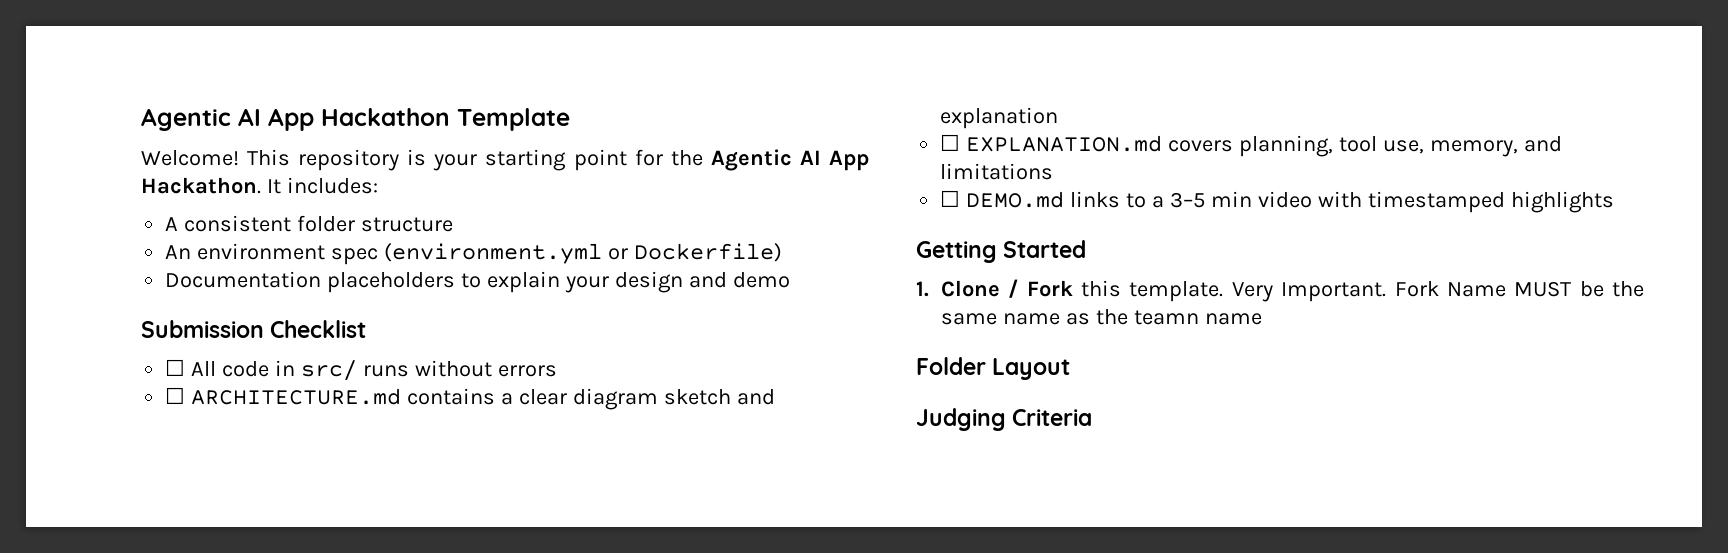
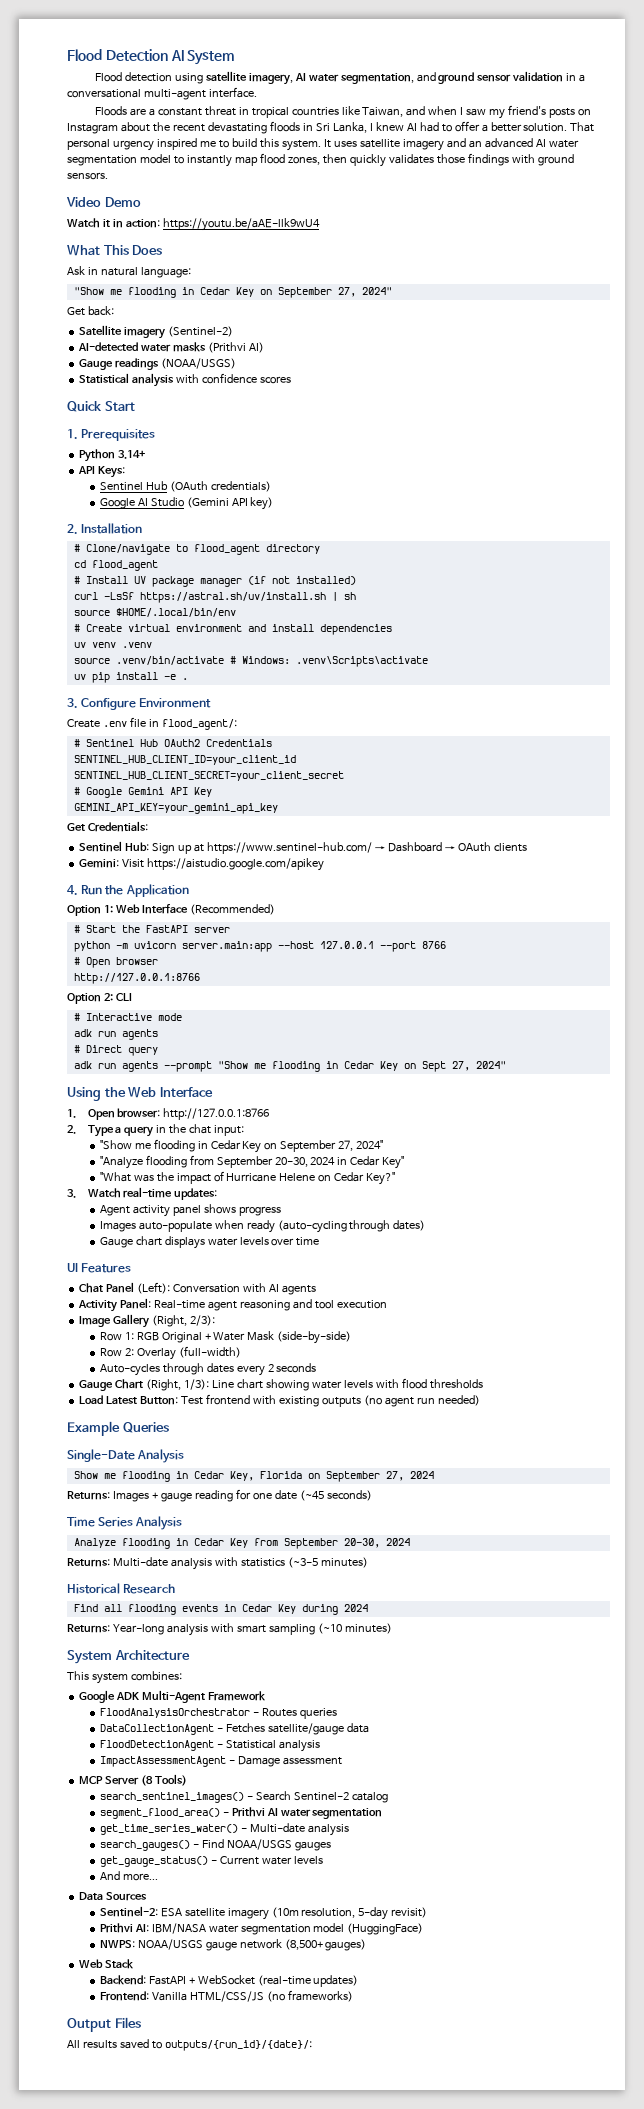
- Agentic AI App Hackathon Template
- Welcome! This repository is your starting point for the Agentic AI App Hackathon. It includes:
- A consistent folder structure
- An environment spec (environment.yml or Dockerfile)
- Documentation placeholders to explain your design and demo
- Submission Checklist
- ☐ All code in src/ runs without errors
- ☐ ARCHITECTURE.md contains a clear diagram sketch and explanation
- ☐ EXPLANATION.md covers planning, tool use, memory, and limitations
- ☐ DEMO.md links to a 3–5 min video with timestamped highlights
- Getting Started
- 1. Clone / Fork this template. Very Important. Fork Name MUST be the same name as the teamn name
- Folder Layout
- Judging Criteria
+ Flood Detection AI System
+ Flood detection using satellite imagery, AI water segmentation, and ground sensor validation in a conversational multi-agent interface.
+ Floods are a constant threat in tropical countries like Taiwan, and when I saw my friend's posts on Instagram about the recent devastating floods in Sri Lanka, I knew AI had to offer a better solution. That personal urgency inspired me to build this system. It uses satellite imagery and an advanced AI water segmentation model to instantly map flood zones, then quickly validates those findings with ground sensors.
+ Video Demo
+ Watch it in action: https://youtu.be/aAE-llk9wU4
+ What This Does
+ Ask in natural language:
+ "Show me flooding in Cedar Key on September 27, 2024"
+ Get back:
+ Satellite imagery (Sentinel-2)
+ AI-detected water masks (Prithvi AI)
+ Gauge readings (NOAA/USGS)
+ Statistical analysis with confidence scores
+ Quick Start
+ 1. Prerequisites
+ Python 3.14+
+ API Keys:
+ Sentinel Hub (OAuth credentials)
+ Google AI Studio (Gemini API key)
+ 2. Installation
+ # Clone/navigate to flood_agent directory
+ cd flood_agent
+ # Install UV package manager (if not installed)
+ curl -LsSf https://astral.sh/uv/install.sh | sh
+ source $HOME/.local/bin/env
+ # Create virtual environment and install dependencies
+ uv venv .venv
+ source .venv/bin/activate # Windows: .venv\Scripts\activate
+ uv pip install -e .
+ 3. Configure Environment
+ Create .env file in flood_agent/:
+ # Sentinel Hub OAuth2 Credentials
+ SENTINEL_HUB_CLIENT_ID=your_client_id
+ SENTINEL_HUB_CLIENT_SECRET=your_client_secret
+ # Google Gemini API Key
+ GEMINI_API_KEY=your_gemini_api_key
+ Get Credentials:
+ Sentinel Hub: Sign up at https://www.sentinel-hub.com/ → Dashboard → OAuth clients
+ Gemini: Visit https://aistudio.google.com/apikey
+ 4. Run the Application
+ Option 1: Web Interface (Recommended)
+ # Start the FastAPI server
+ python -m uvicorn server.main:app --host 127.0.0.1 --port 8766
+ # Open browser
+ http://127.0.0.1:8766
+ Option 2: CLI
+ # Interactive mode
+ adk run agents
+ # Direct query
+ adk run agents --prompt "Show me flooding in Cedar Key on Sept 27, 2024"
+ Using the Web Interface
+ 1. Open browser: http://127.0.0.1:8766
+ 2. Type a query in the chat input:
+ "Show me flooding in Cedar Key on September 27, 2024"
+ "Analyze flooding from September 20-30, 2024 in Cedar Key"
+ "What was the impact of Hurricane Helene on Cedar Key?"
+ 3. Watch real-time updates:
+ Agent activity panel shows progress
+ Images auto-populate when ready (auto-cycling through dates)
+ Gauge chart displays water levels over time
+ UI Features
+ Chat Panel (Left): Conversation with AI agents
+ Activity Panel: Real-time agent reasoning and tool execution
+ Image Gallery (Right, 2/3):
+ Row 1: RGB Original + Water Mask (side-by-side)
+ Row 2: Overlay (full-width)
+ Auto-cycles through dates every 2 seconds
+ Gauge Chart (Right, 1/3): Line chart showing water levels with flood thresholds
+ Load Latest Button: Test frontend with existing outputs (no agent run needed)
+ Example Queries
+ Single-Date Analysis
+ Show me flooding in Cedar Key, Florida on September 27, 2024
+ Returns: Images + gauge reading for one date (~45 seconds)
+ Time Series Analysis
+ Analyze flooding in Cedar Key from September 20-30, 2024
+ Returns: Multi-date analysis with statistics (~3-5 minutes)
+ Historical Research
+ Find all flooding events in Cedar Key during 2024
+ Returns: Year-long analysis with smart sampling (~10 minutes)
+ System Architecture
+ This system combines:
+ Google ADK Multi-Agent Framework
+ FloodAnalysisOrchestrator - Routes queries
+ DataCollectionAgent - Fetches satellite/gauge data
+ FloodDetectionAgent - Statistical analysis
+ ImpactAssessmentAgent - Damage assessment
+ MCP Server (8 Tools)
+ search_sentinel_images() - Search Sentinel-2 catalog
+ segment_flood_area() - Prithvi AI water segmentation
+ get_time_series_water() - Multi-date analysis
+ search_gauges() - Find NOAA/USGS gauges
+ get_gauge_status() - Current water levels
+ And more...
+ Data Sources
+ Sentinel-2: ESA satellite imagery (10m resolution, 5-day revisit)
+ Prithvi AI: IBM/NASA water segmentation model (HuggingFace)
+ NWPS: NOAA/USGS gauge network (8,500+ gauges)
+ Web Stack
+ Backend: FastAPI + WebSocket (real-time updates)
+ Frontend: Vanilla HTML/CSS/JS (no frameworks)
+ Output Files
+ All results saved to outputs/{run_id}/{date}/:

